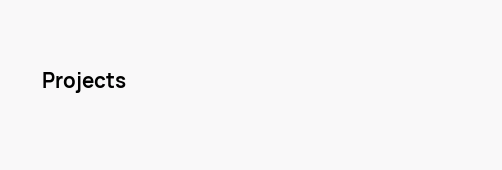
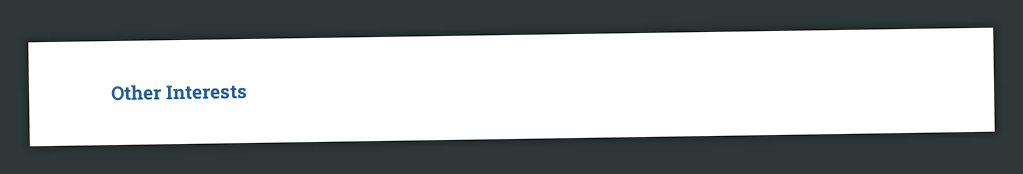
- Projects
+ Other Interests

